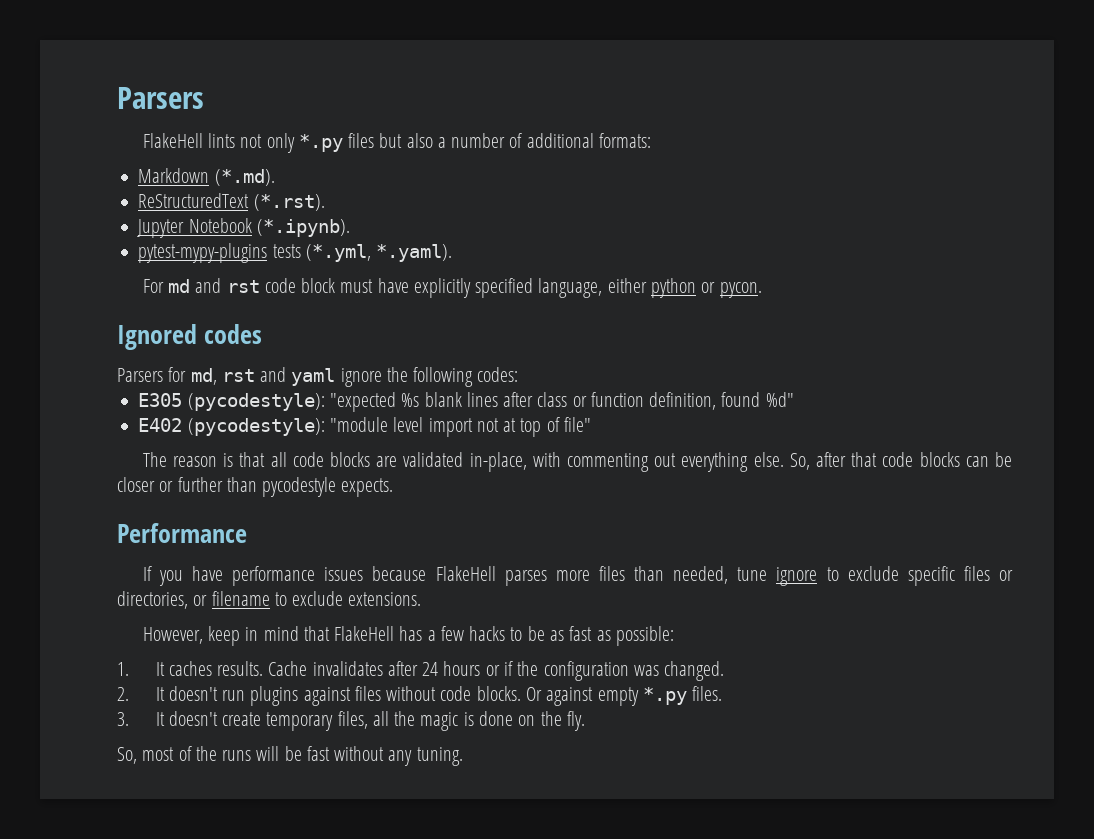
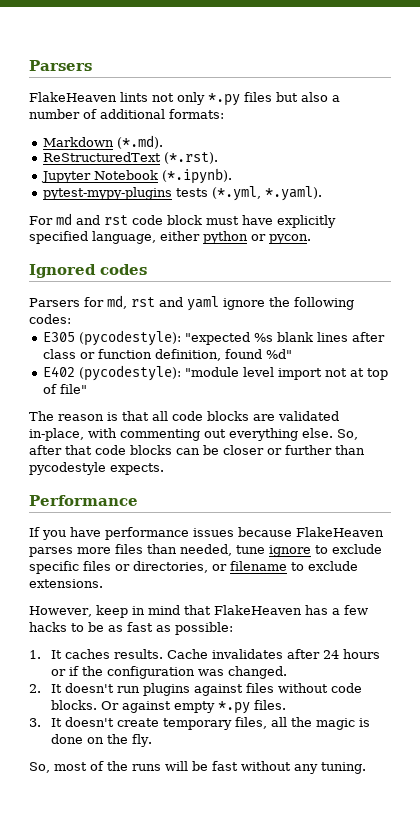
- FlakeHell lints not only *.py files but also a number of additional formats:
+ FlakeHeaven lints not only *.py files but also a number of additional formats:
- If you have performance issues because FlakeHell parses more files than needed, tune ignore to exclude specific files or directories, or filename to exclude extensions.
+ If you have performance issues because FlakeHeaven parses more files than needed, tune ignore to exclude specific files or directories, or filename to exclude extensions.
- However, keep in mind that FlakeHell has a few hacks to be as fast as possible:
+ However, keep in mind that FlakeHeaven has a few hacks to be as fast as possible:

